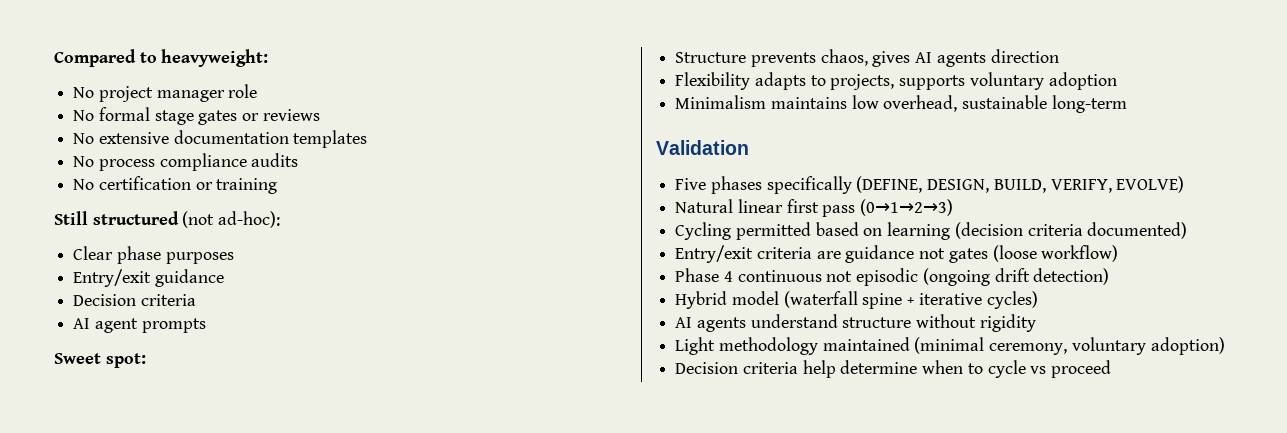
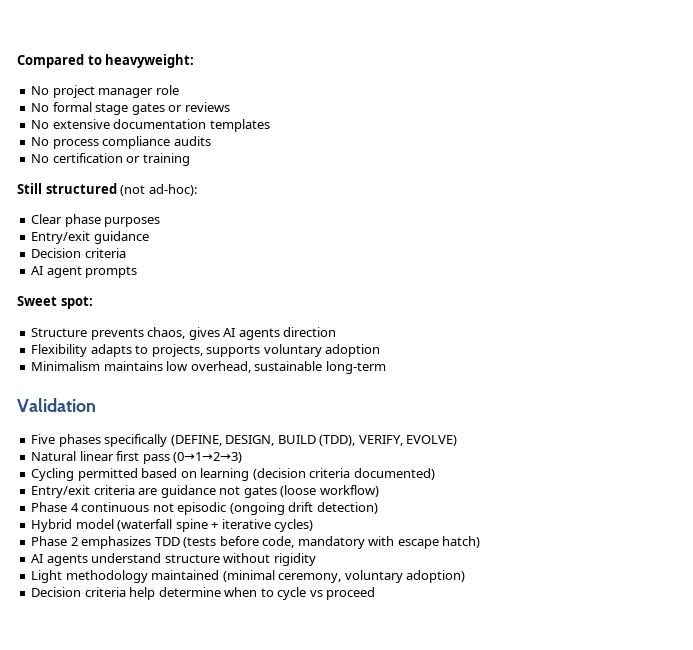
- Five phases specifically (DEFINE, DESIGN, BUILD, VERIFY, EVOLVE)
+ Five phases specifically (DEFINE, DESIGN, BUILD (TDD), VERIFY, EVOLVE)
+ Phase 2 emphasizes TDD (tests before code, mandatory with escape hatch)

